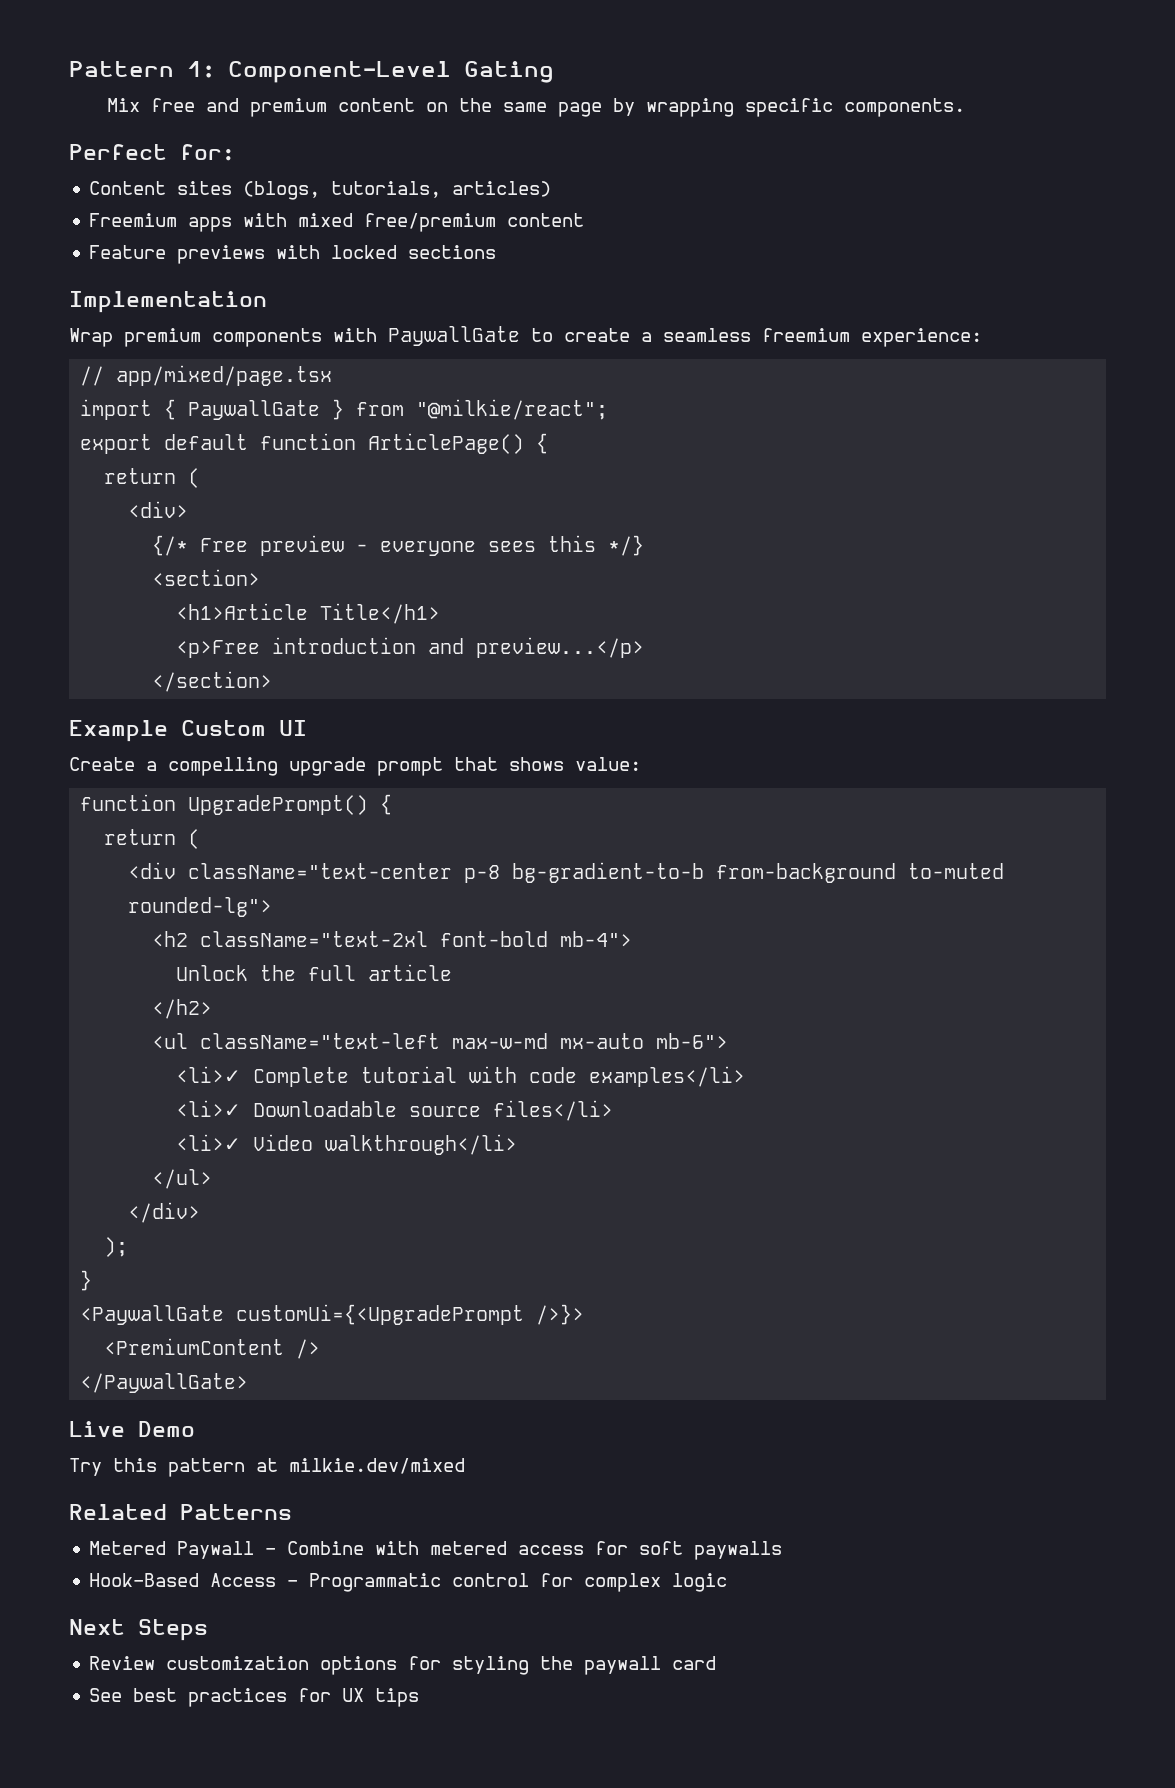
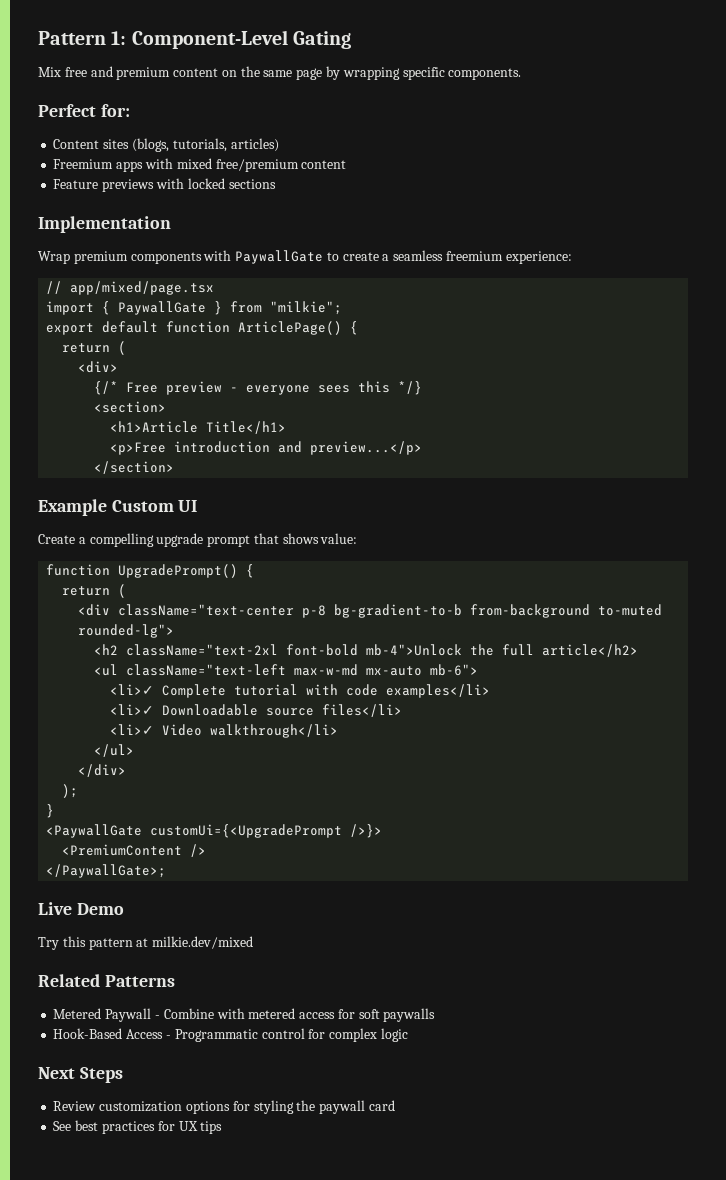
- import { PaywallGate } from "@milkie/react";
+ import { PaywallGate } from "milkie";
- <h2 className="text-2xl font-bold mb-4">
- Unlock the full article
- </h2>
+ <h2 className="text-2xl font-bold mb-4">Unlock the full article</h2>
- </PaywallGate>
+ </PaywallGate>;

